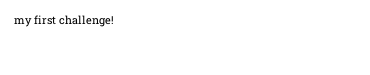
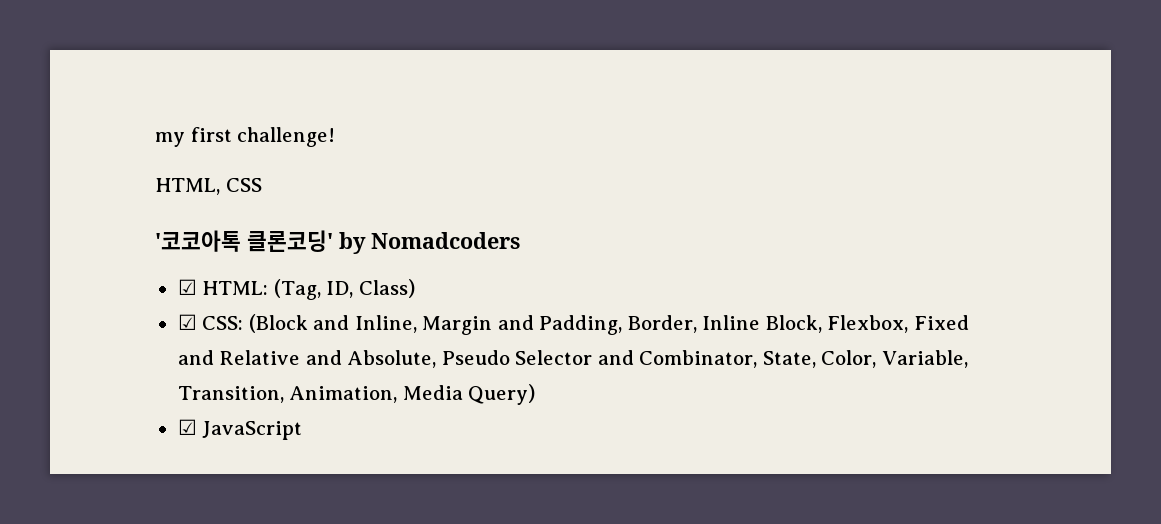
+ HTML, CSS
+ '코코아톡 클론코딩' by Nomadcoders
+ ☑ HTML: (Tag, ID, Class)
+ ☑ CSS: (Block and Inline, Margin and Padding, Border, Inline Block, Flexbox, Fixed and Relative and Absolute, Pseudo Selector and Combinator, State, Color, Variable, Transition, Animation, Media Query)
+ ☑ JavaScript

